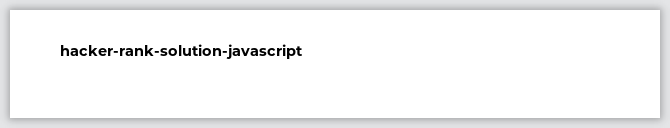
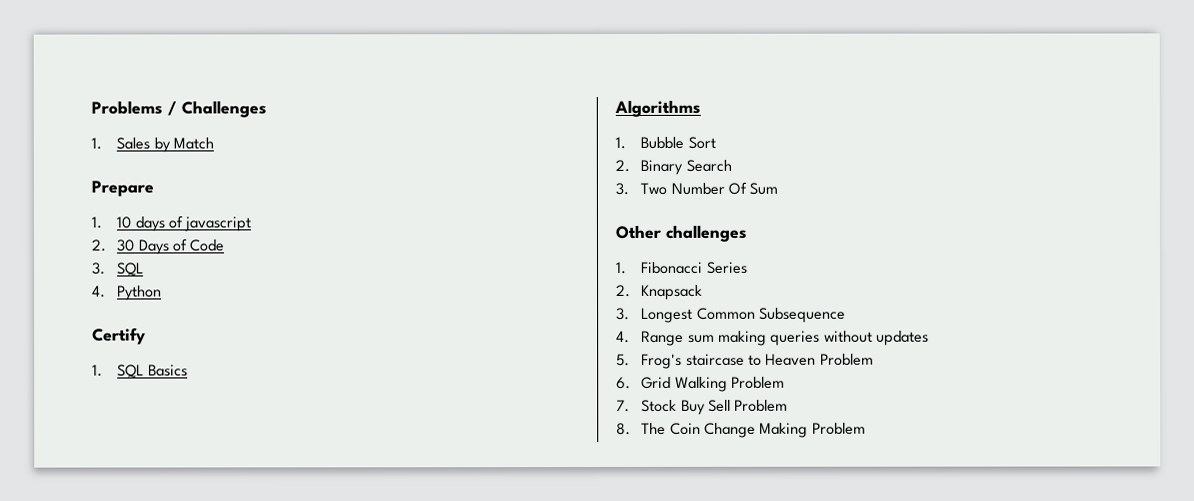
- hacker-rank-solution-javascript
+ Problems / Challenges
+ 1. Sales by Match
+ Prepare
+ 1. 10 days of javascript
+ 2. 30 Days of Code
+ 3. SQL
+ 4. Python
+ Certify
+ 1. SQL Basics
+ Algorithms
+ 1. Bubble Sort
+ 2. Binary Search
+ 3. Two Number Of Sum
+ Other challenges
+ 1. Fibonacci Series
+ 2. Knapsack
+ 3. Longest Common Subsequence
+ 4. Range sum making queries without updates
+ 5. Frog's staircase to Heaven Problem
+ 6. Grid Walking Problem
+ 7. Stock Buy Sell Problem
+ 8. The Coin Change Making Problem

